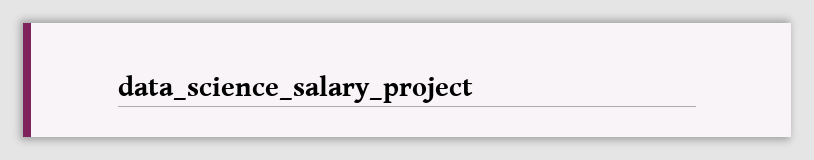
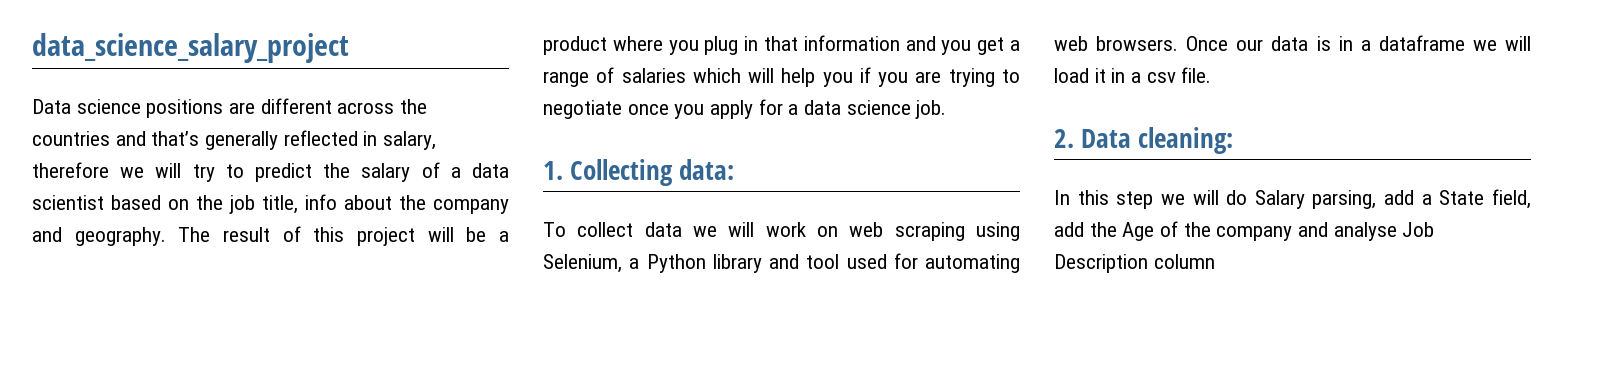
+ Data science positions are different across the countries and that’s generally reflected in salary, therefore we will try to predict the salary of a data scientist based on the job title, info about the company and geography. The result of this project will be a product where you plug in that information and you get a range of salaries which will help you if you are trying to negotiate once you apply for a data science job.
+ 1. Collecting data:
+ To collect data we will work on web scraping using Selenium, a Python library and tool used for automating web browsers. Once our data is in a dataframe we will load it in a csv file.
+ 2. Data cleaning:
+ In this step we will do Salary parsing, add a State field, add the Age of the company and analyse Job Description column

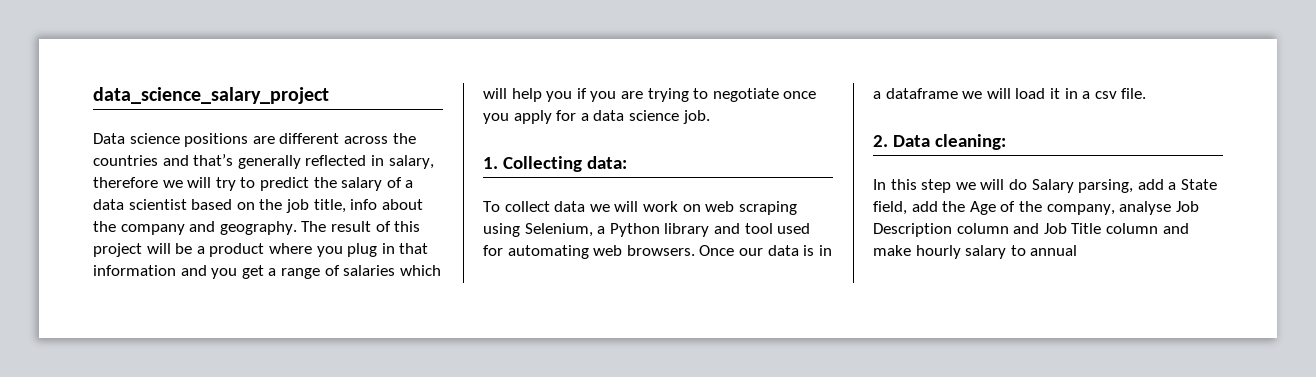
- In this step we will do Salary parsing, add a State field, add the Age of the company and analyse Job Description column
+ In this step we will do Salary parsing, add a State field, add the Age of the company, analyse Job Description column and Job Title column and make hourly salary to annual

